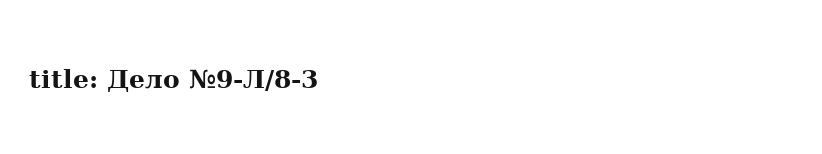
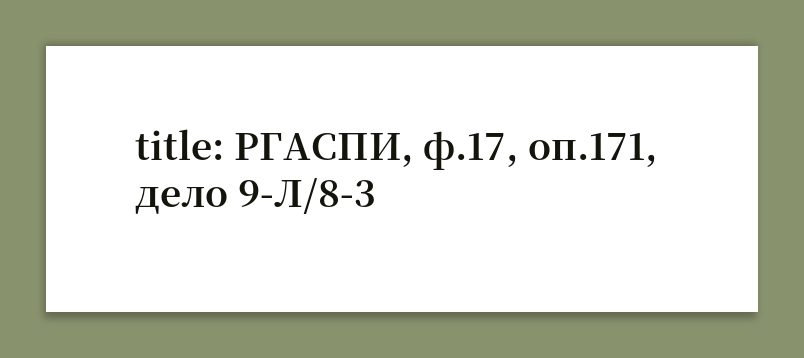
- title: Дело №9-Л/8-3
+ title: РГАСПИ, ф.17, оп.171, дело 9-Л/8-3

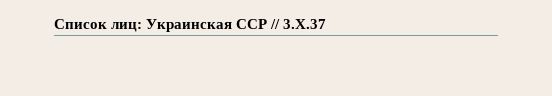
- title: РГАСПИ, ф.17, оп.171, дело 9-Л/8-3
+ Список лиц: Украинская ССР // 3.X.37

